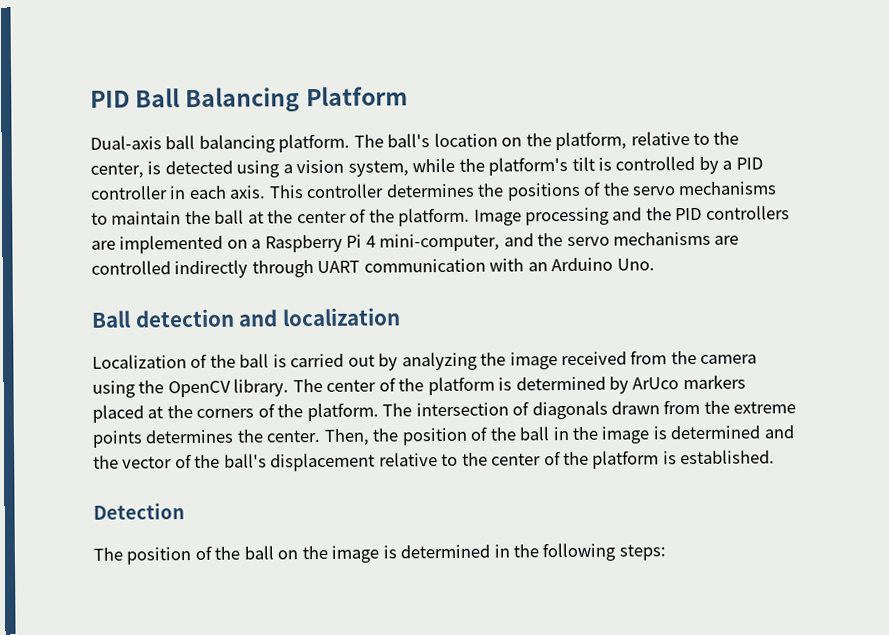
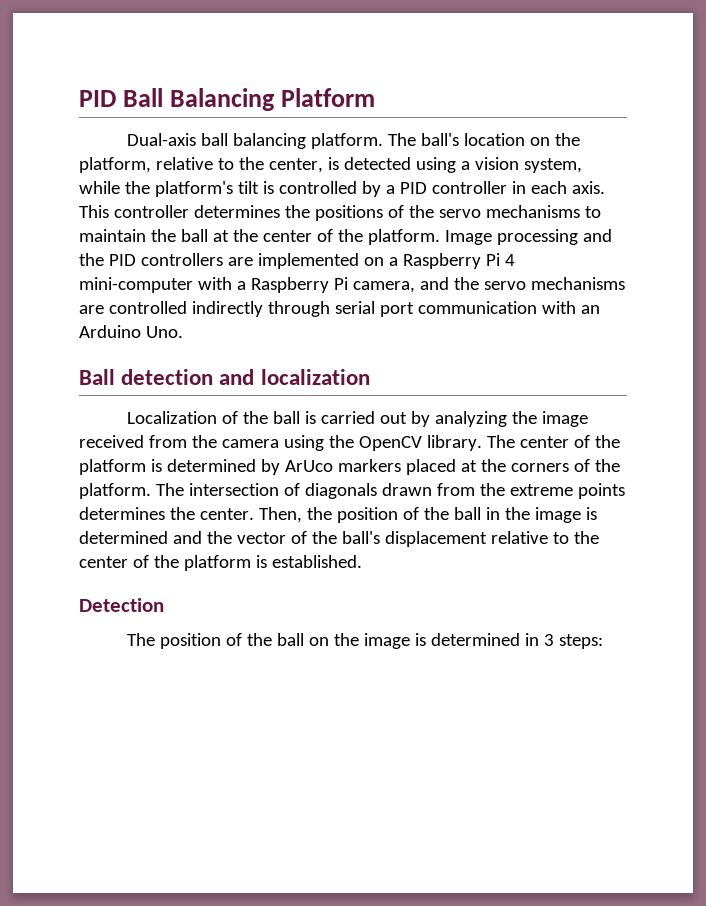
- Image processing and the PID controllers are implemented on a Raspberry Pi 4 mini-computer, and the servo mechanisms are controlled indirectly through UART communication with an Arduino Uno.
+ Image processing and the PID controllers are implemented on a Raspberry Pi 4 mini-computer with a Raspberry Pi camera, and the servo mechanisms are controlled indirectly through serial port communication with an Arduino Uno.
- The position of the ball on the image is determined in the following steps:
+ The position of the ball on the image is determined in 3 steps:

